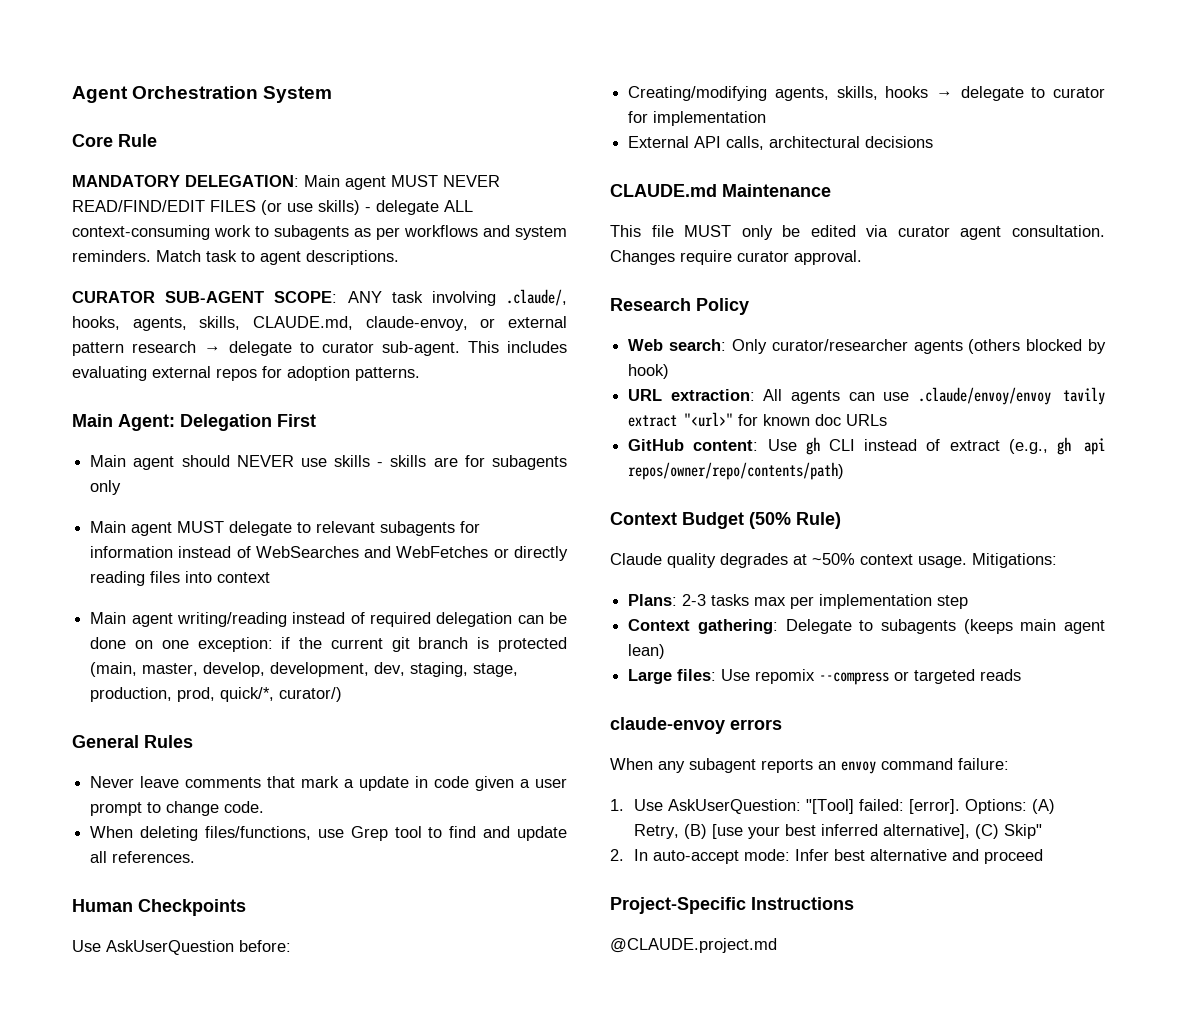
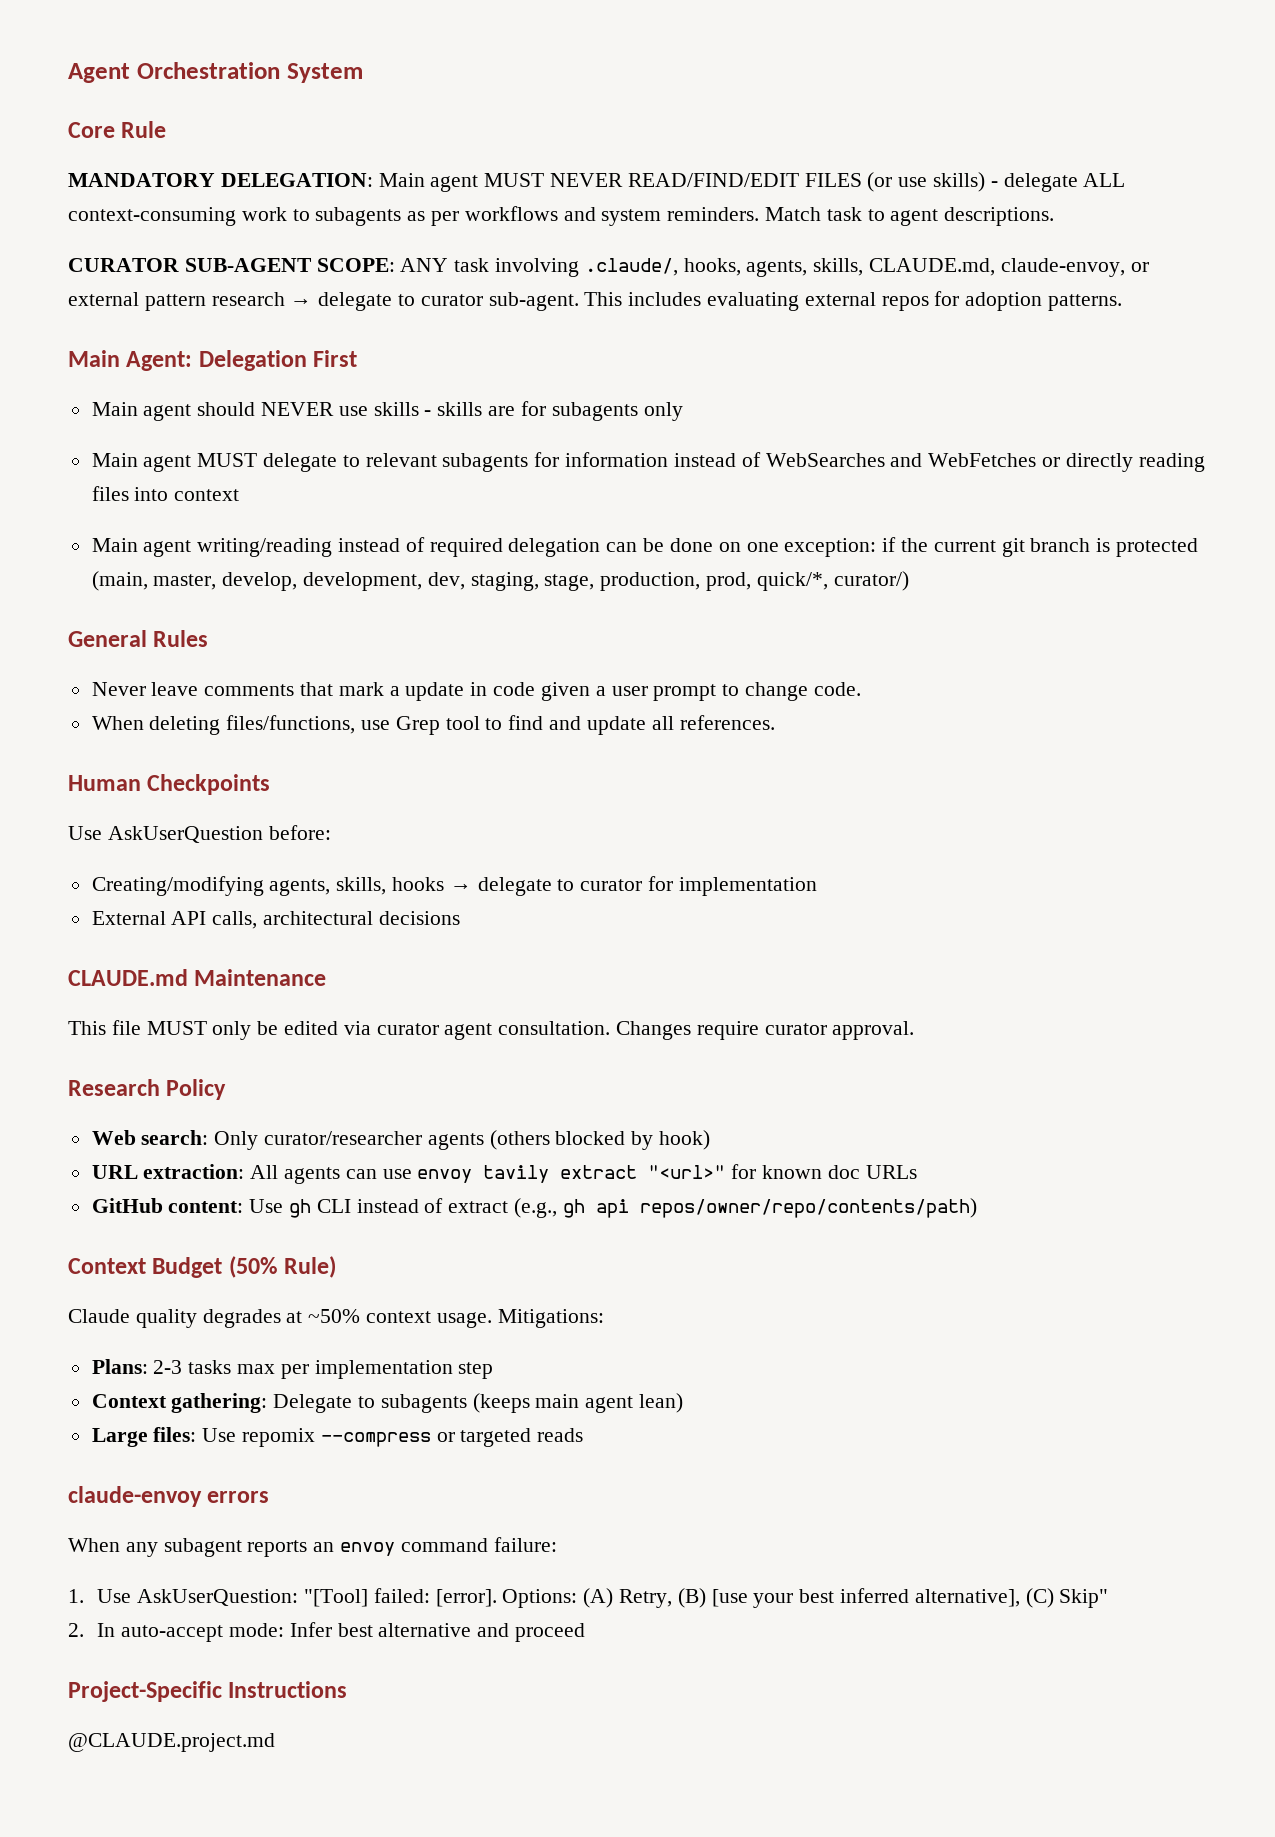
- URL extraction: All agents can use .claude/envoy/envoy tavily extract "<url>" for known doc URLs
+ URL extraction: All agents can use envoy tavily extract "<url>" for known doc URLs

